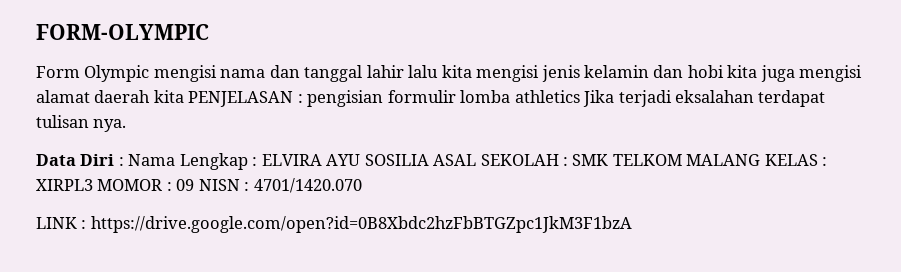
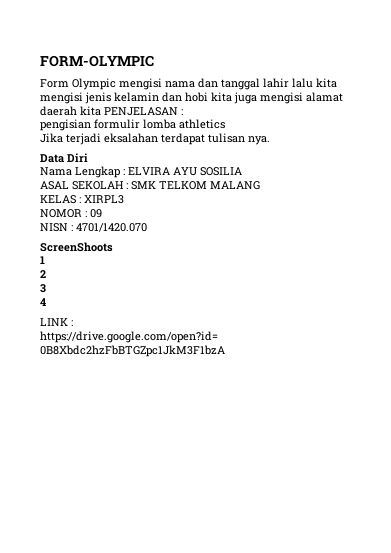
- Form Olympic mengisi nama dan tanggal lahir lalu kita mengisi jenis kelamin dan hobi kita juga mengisi alamat daerah kita PENJELASAN : pengisian formulir lomba athletics Jika terjadi eksalahan terdapat tulisan nya.
+ Form Olympic mengisi nama dan tanggal lahir lalu kita mengisi jenis kelamin dan hobi kita juga mengisi alamat daerah kita PENJELASAN :
+ pengisian formulir lomba athletics
+ Jika terjadi eksalahan terdapat tulisan nya.
- Data Diri : Nama Lengkap : ELVIRA AYU SOSILIA ASAL SEKOLAH : SMK TELKOM MALANG KELAS : XIRPL3 MOMOR : 09 NISN : 4701/1420.070
+ Data Diri
+ Nama Lengkap : ELVIRA AYU SOSILIA
+ ASAL SEKOLAH : SMK TELKOM MALANG
+ KELAS : XIRPL3
+ NOMOR : 09
+ NISN : 4701/1420.070
+ ScreenShoots
+ 1
+ 2
+ 3
+ 4

